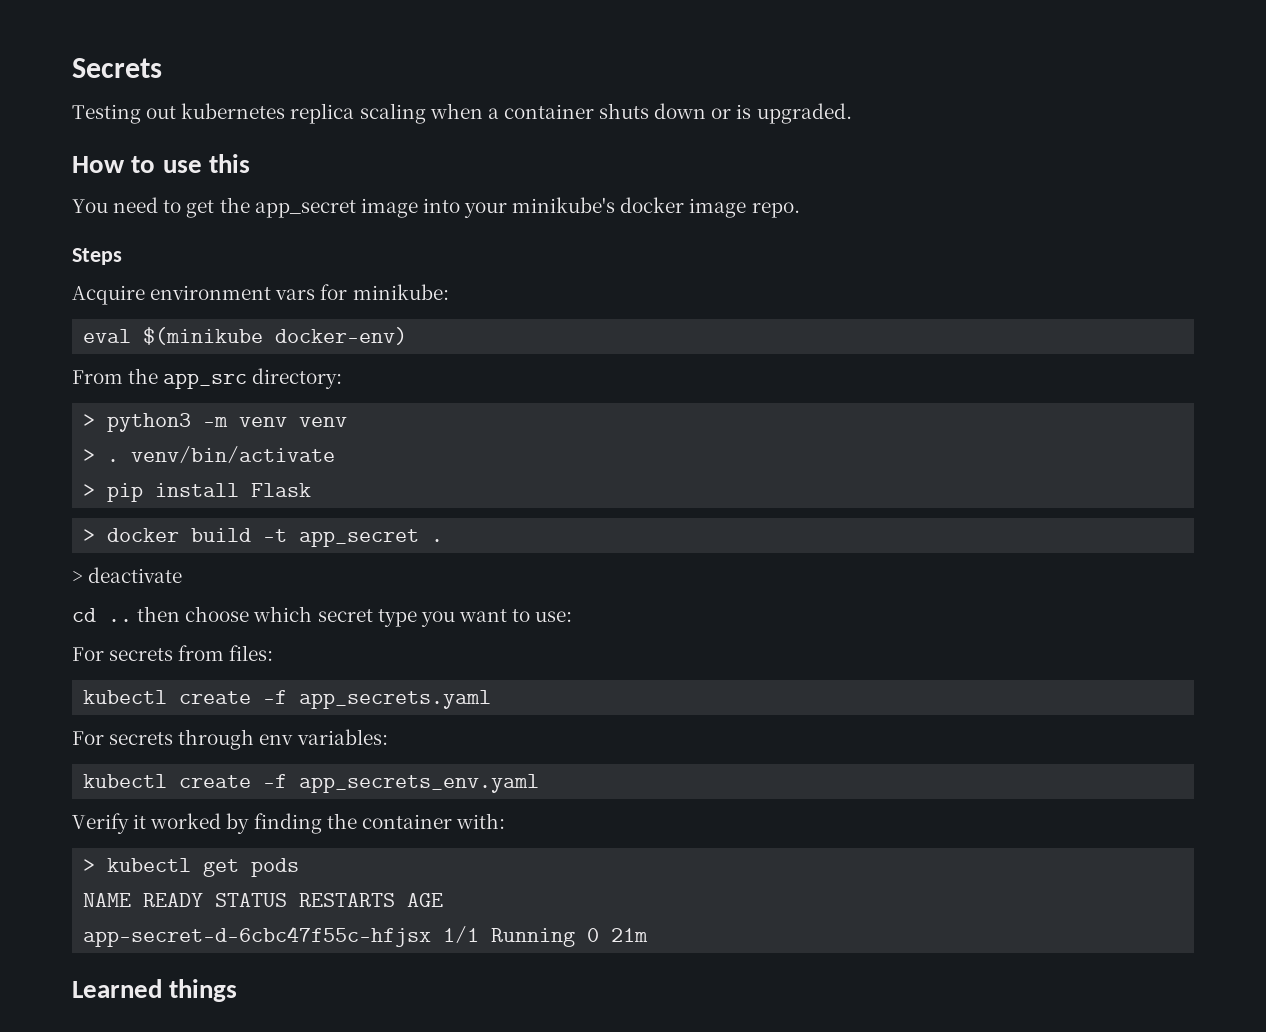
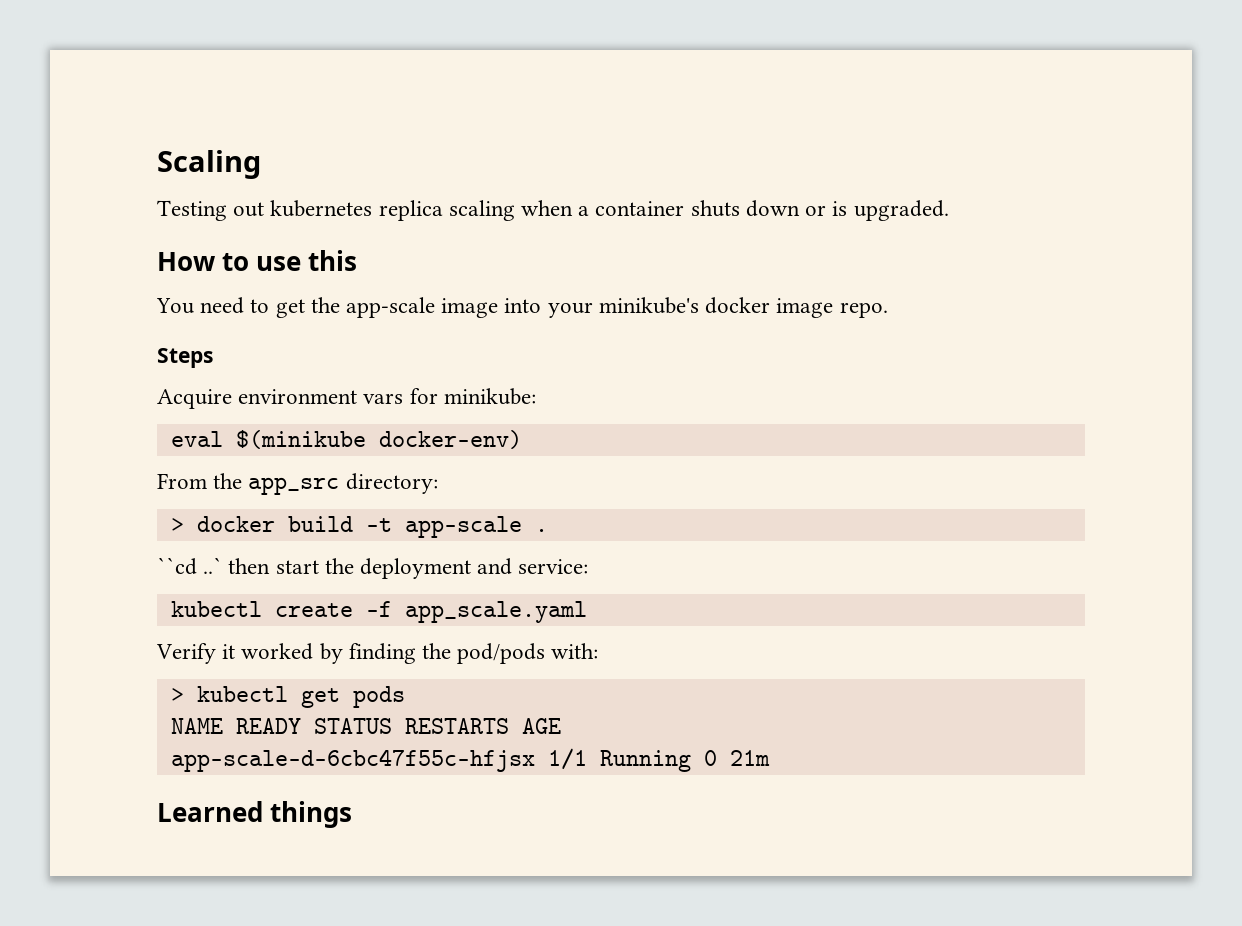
- Secrets
+ Scaling
- You need to get the app_secret image into your minikube's docker image repo.
+ You need to get the app-scale image into your minikube's docker image repo.
- > python3 -m venv venv
- > . venv/bin/activate
- > pip install Flask
- > docker build -t app_secret .
+ > docker build -t app-scale .
- > deactivate
- cd .. then choose which secret type you want to use:
- For secrets from files:
- kubectl create -f app_secrets.yaml
- For secrets through env variables:
- kubectl create -f app_secrets_env.yaml
+ ``cd ..` then start the deployment and service:
+ kubectl create -f app_scale.yaml
- Verify it worked by finding the container with:
+ Verify it worked by finding the pod/pods with:
- app-secret-d-6cbc47f55c-hfjsx 1/1 Running 0 21m
+ app-scale-d-6cbc47f55c-hfjsx 1/1 Running 0 21m

